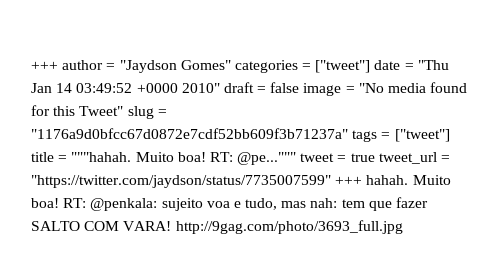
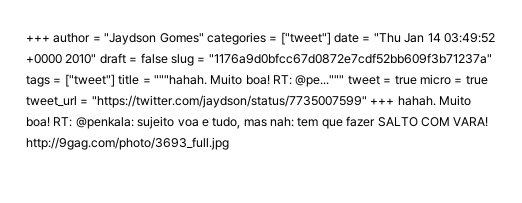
- +++ author = "Jaydson Gomes" categories = ["tweet"] date = "Thu Jan 14 03:49:52 +0000 2010" draft = false image = "No media found for this Tweet" slug = "1176a9d0bfcc67d0872e7cdf52bb609f3b71237a" tags = ["tweet"] title = """hahah.
+ +++ author = "Jaydson Gomes" categories = ["tweet"] date = "Thu Jan 14 03:49:52 +0000 2010" draft = false slug = "1176a9d0bfcc67d0872e7cdf52bb609f3b71237a" tags = ["tweet"] title = """hahah.
- RT: @pe...""" tweet = true tweet_url = "https://twitter.com/jaydson/status/7735007599" +++ hahah.
+ RT: @pe...""" tweet = true micro = true tweet_url = "https://twitter.com/jaydson/status/7735007599" +++ hahah.

